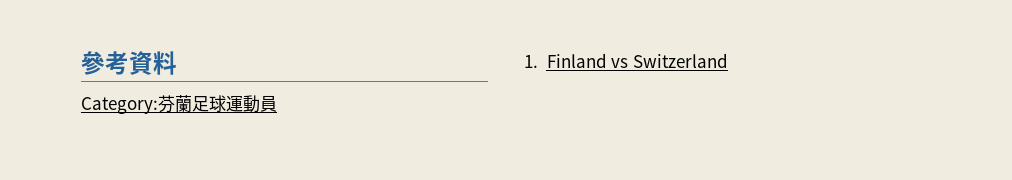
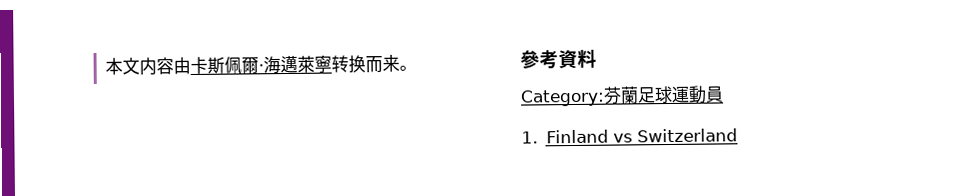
+ 本文内容由卡斯佩爾·海邁萊寧转换而来。

